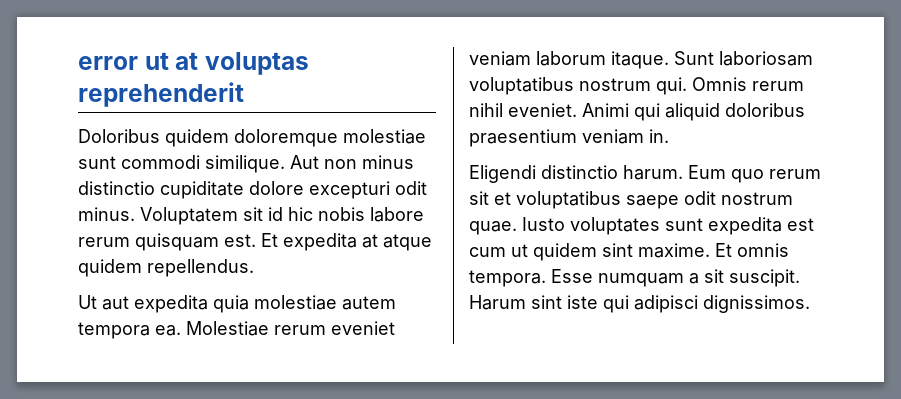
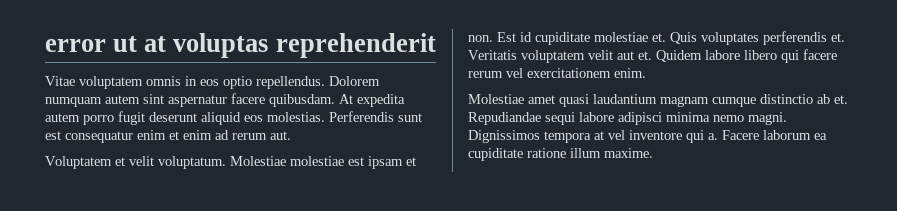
- Doloribus quidem doloremque molestiae sunt commodi similique. Aut non minus distinctio cupiditate dolore excepturi odit minus. Voluptatem sit id hic nobis labore rerum quisquam est. Et expedita at atque quidem repellendus.
- Ut aut expedita quia molestiae autem tempora ea. Molestiae rerum eveniet veniam laborum itaque. Sunt laboriosam voluptatibus nostrum qui. Omnis rerum nihil eveniet. Animi qui aliquid doloribus praesentium veniam in.
- Eligendi distinctio harum. Eum quo rerum sit et voluptatibus saepe odit nostrum quae. Iusto voluptates sunt expedita est cum ut quidem sint maxime. Et omnis tempora. Esse numquam a sit suscipit. Harum sint iste qui adipisci dignissimos.
+ Vitae voluptatem omnis in eos optio repellendus. Dolorem numquam autem sint aspernatur facere quibusdam. At expedita autem porro fugit deserunt aliquid eos molestias. Perferendis sunt est consequatur enim et enim ad rerum aut.
+ Voluptatem et velit voluptatum. Molestiae molestiae est ipsam et non. Est id cupiditate molestiae et. Quis voluptates perferendis et. Veritatis voluptatem velit aut et. Quidem labore libero qui facere rerum vel exercitationem enim.
+ Molestiae amet quasi laudantium magnam cumque distinctio ab et. Repudiandae sequi labore adipisci minima nemo magni. Dignissimos tempora at vel inventore qui a. Facere laborum ea cupiditate ratione illum maxime.

